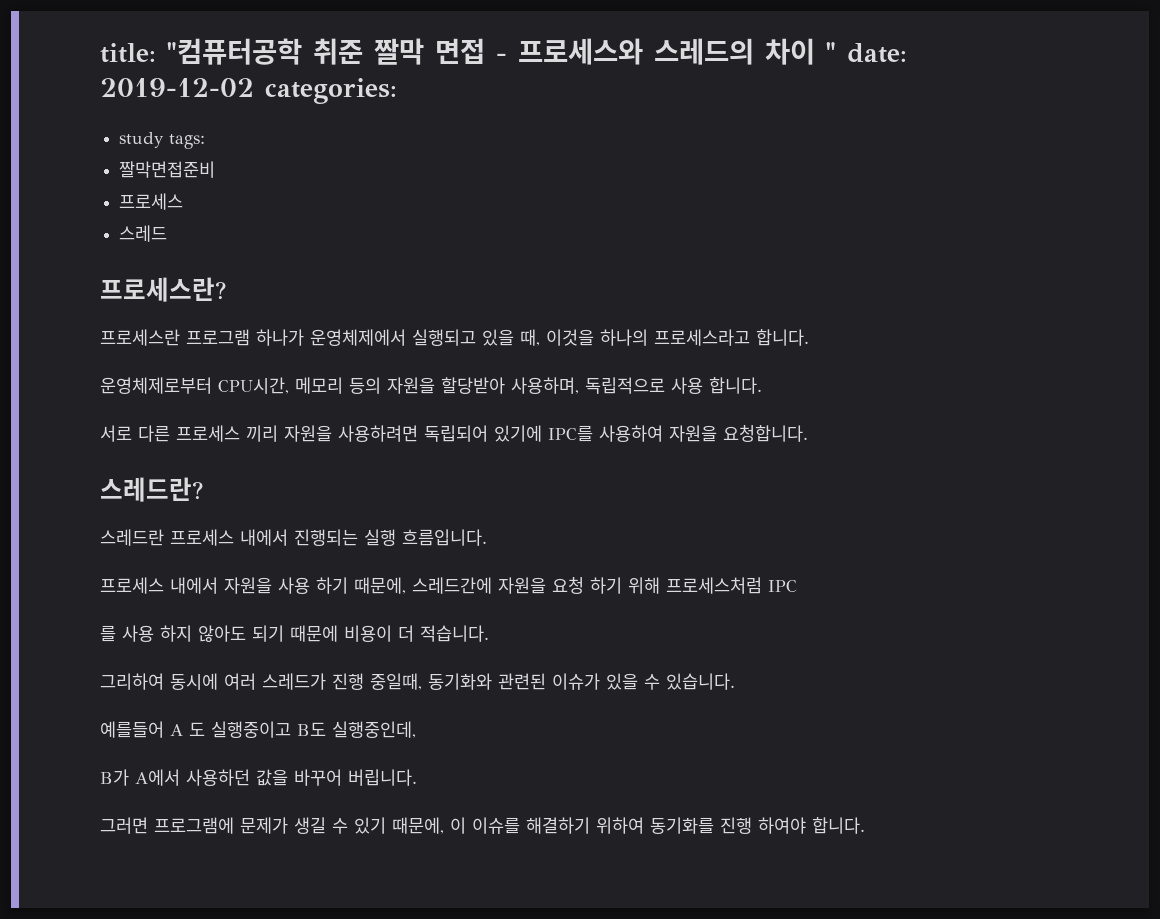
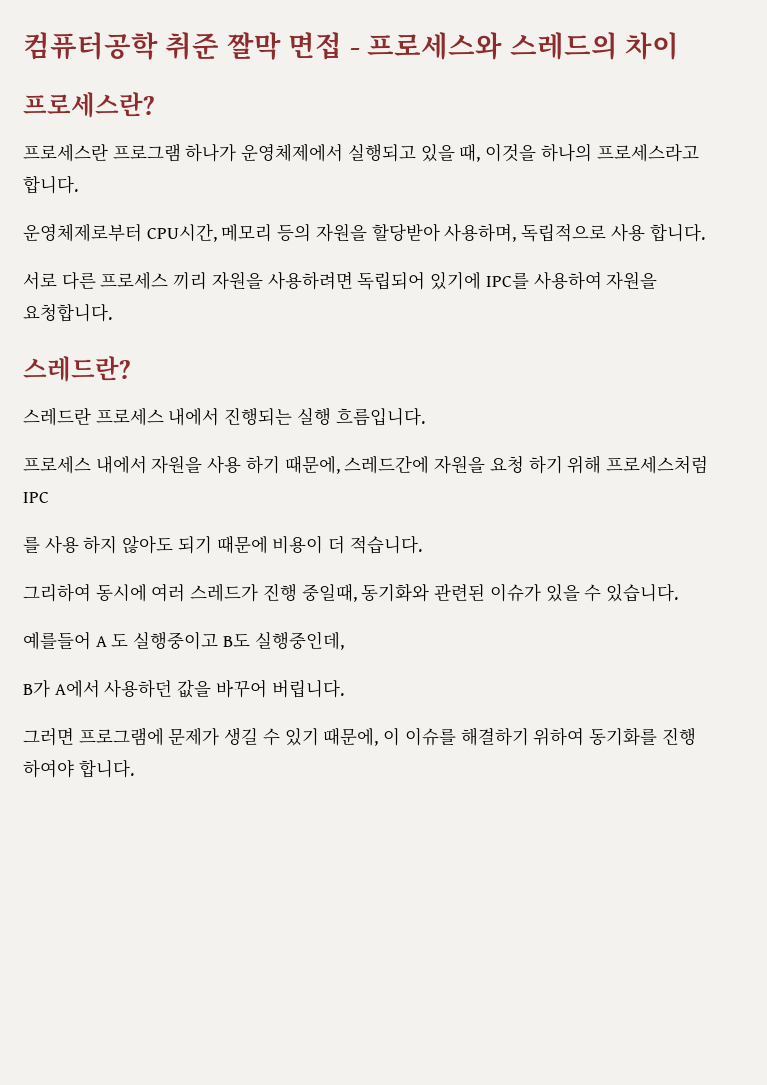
- title: "컴퓨터공학 취준 짤막 면접 - 프로세스와 스레드의 차이 " date: 2019-12-02 categories:
- study tags:
- 짤막면접준비
- 프로세스
- 스레드
+ 컴퓨터공학 취준 짤막 면접 - 프로세스와 스레드의 차이

